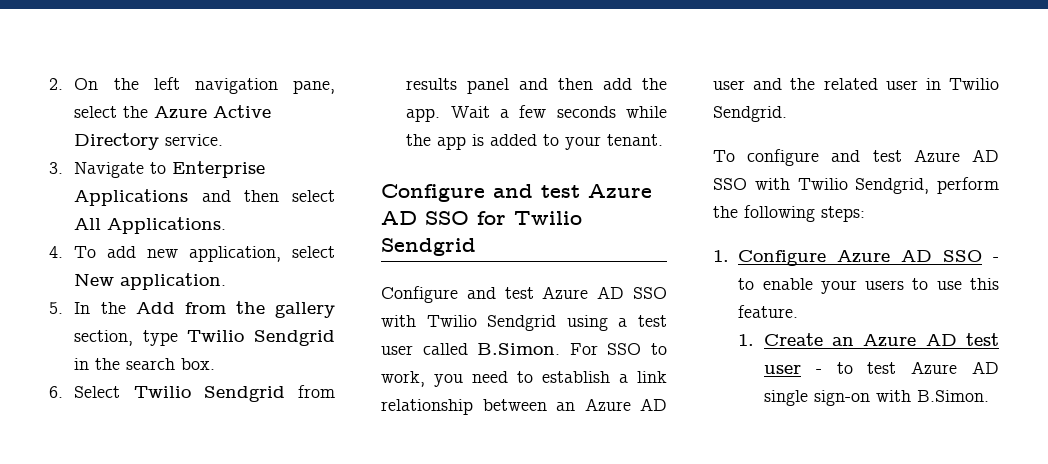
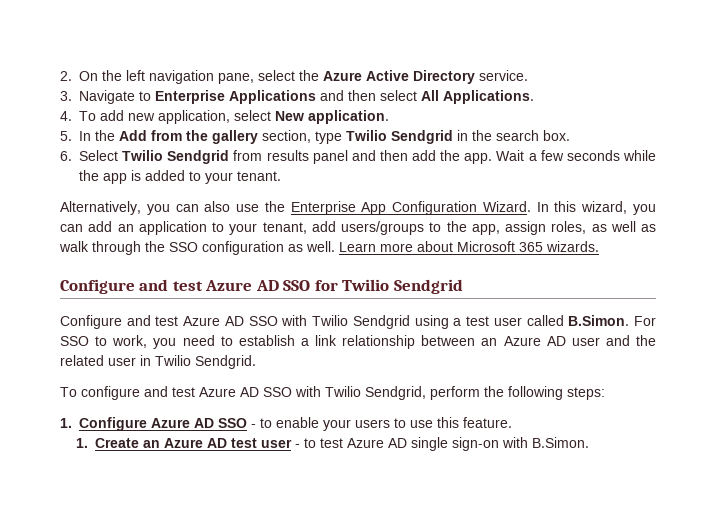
+ Alternatively, you can also use the Enterprise App Configuration Wizard. In this wizard, you can add an application to your tenant, add users/groups to the app, assign roles, as well as walk through the SSO configuration as well. Learn more about Microsoft 365 wizards.

